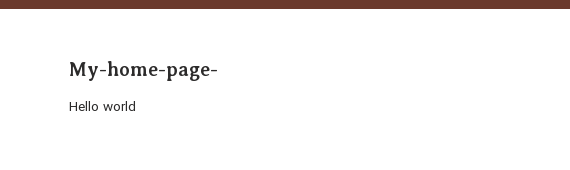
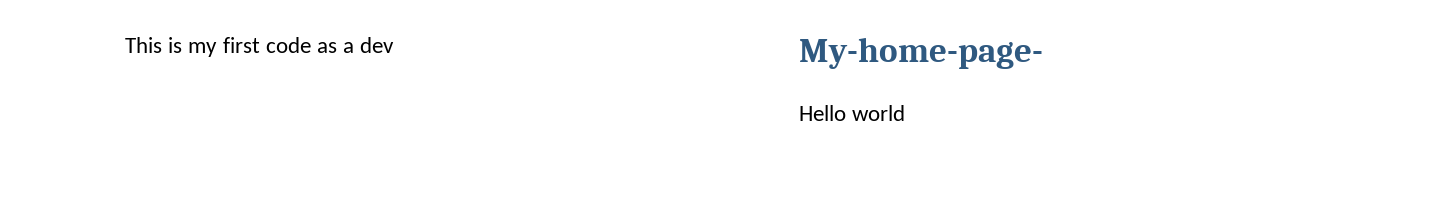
+ This is my first code as a dev

